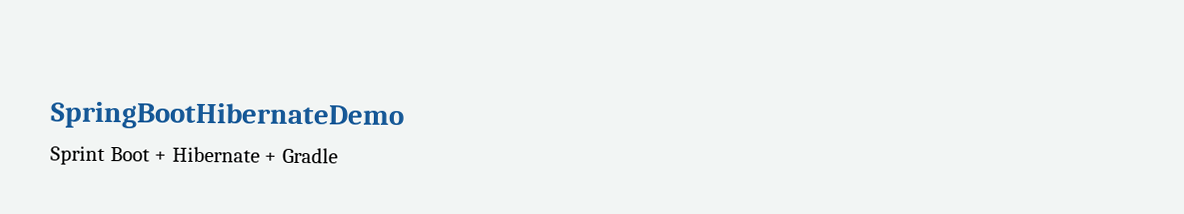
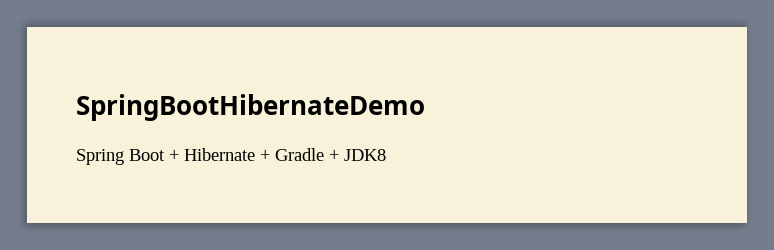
- Sprint Boot + Hibernate + Gradle
+ Spring Boot + Hibernate + Gradle + JDK8

